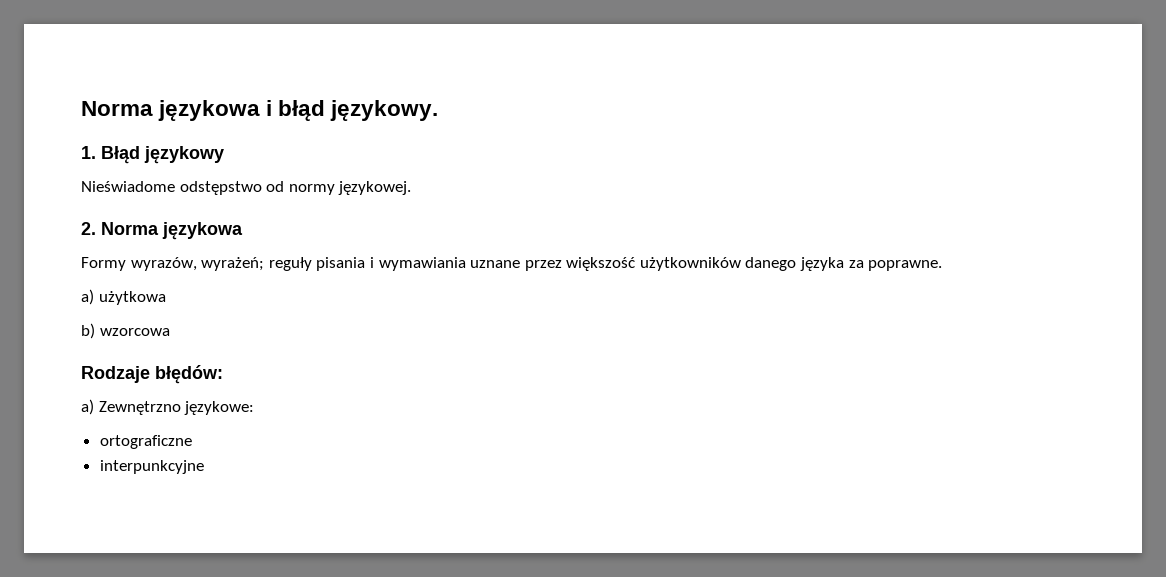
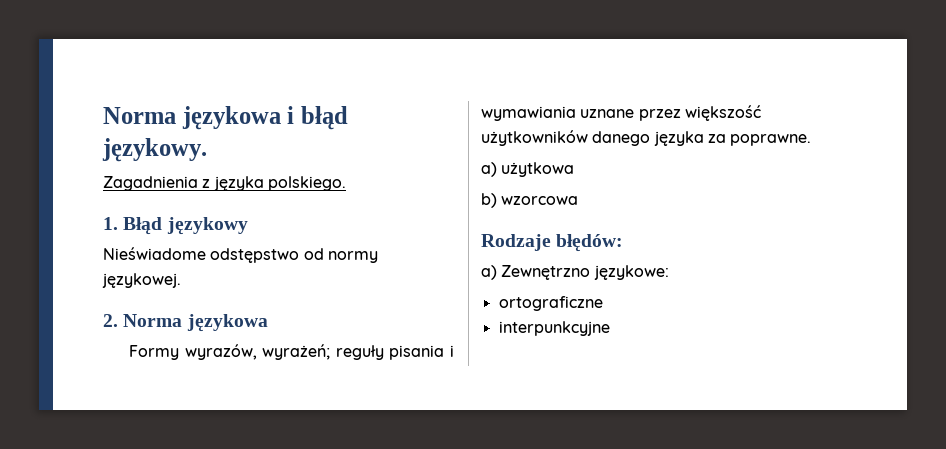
+ Zagadnienia z języka polskiego.

